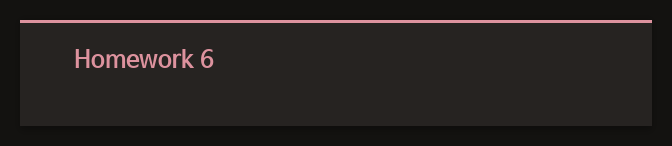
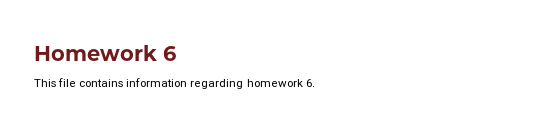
+ This file contains information regarding homework 6.

